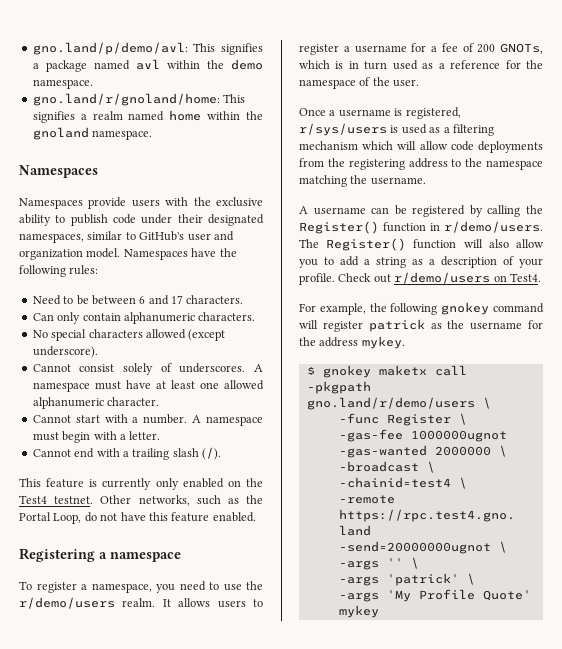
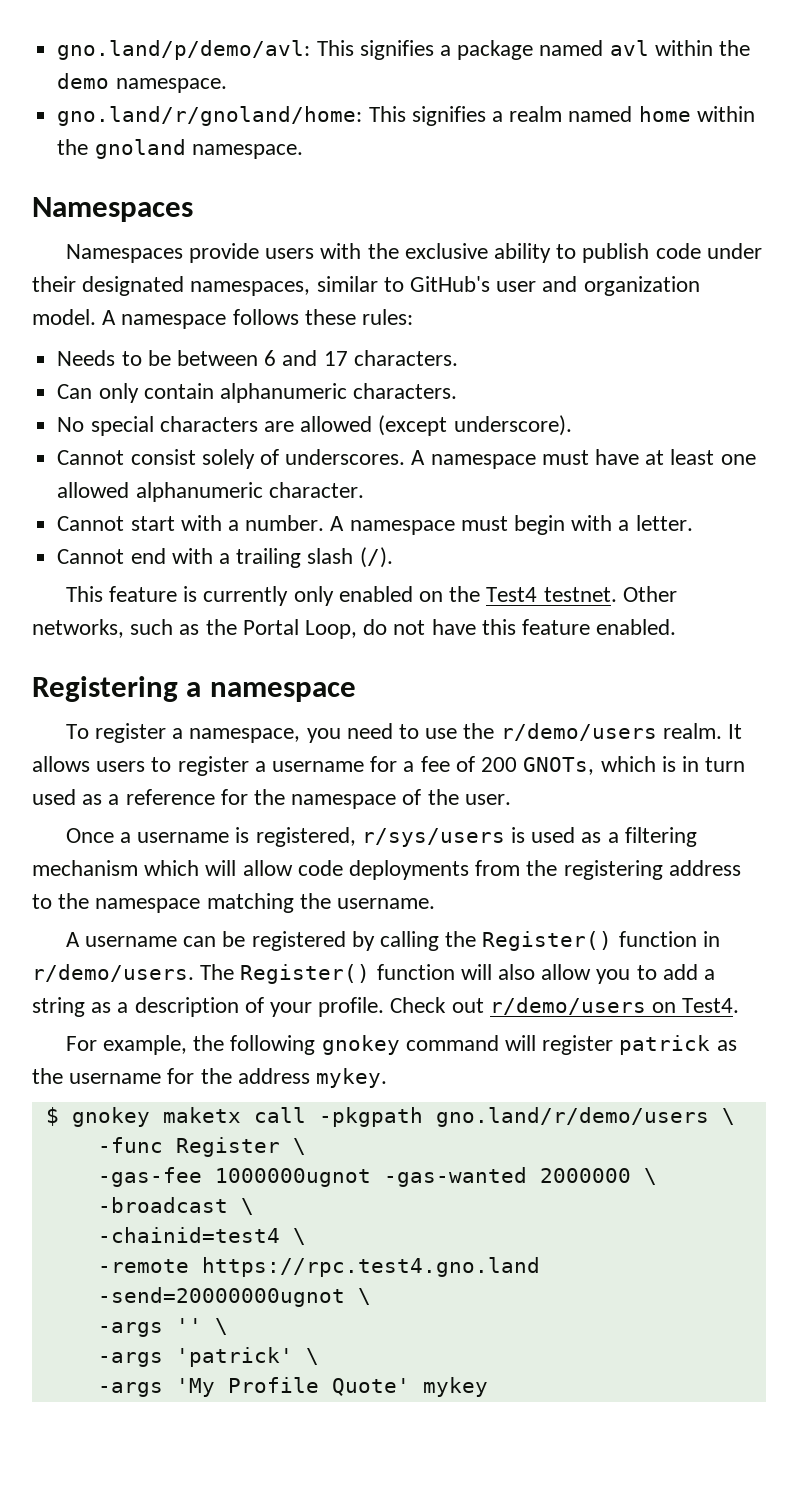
- Namespaces have the following rules:
+ A namespace follows these rules:
- Need to be between 6 and 17 characters.
+ Needs to be between 6 and 17 characters.
- No special characters allowed (except underscore).
+ No special characters are allowed (except underscore).

